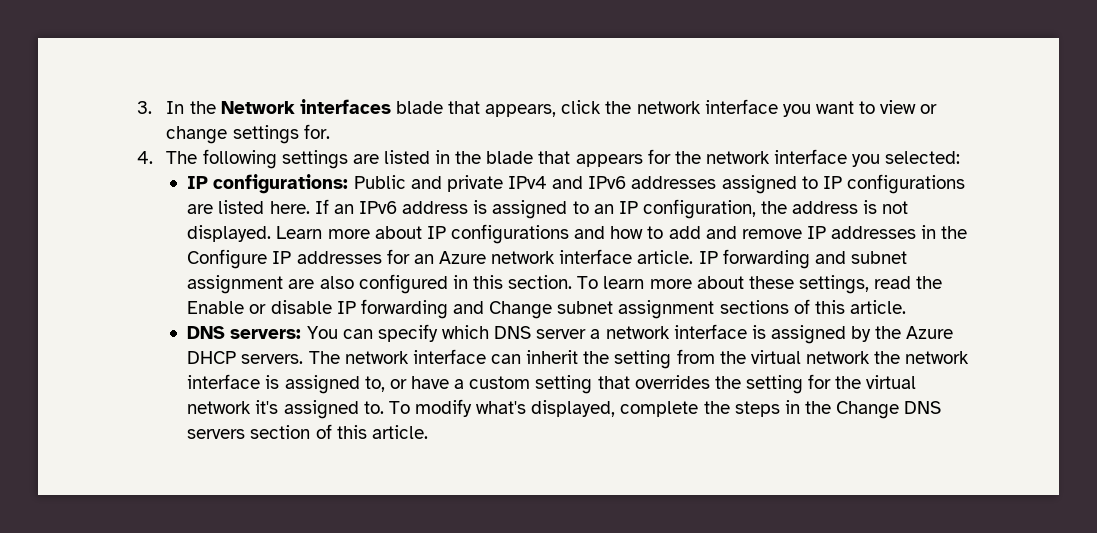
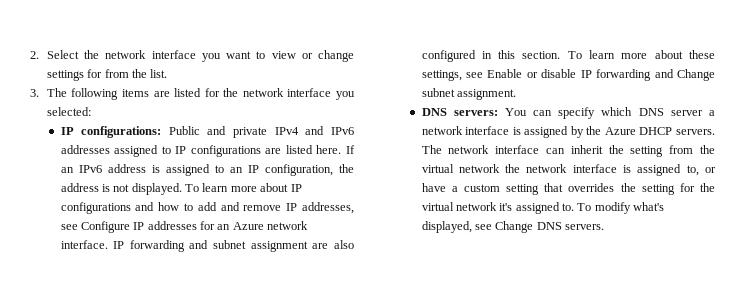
- 3. In the Network interfaces blade that appears, click the network interface you want to view or change settings for.
- 4. The following settings are listed in the blade that appears for the network interface you selected:
+ 2. Select the network interface you want to view or change settings for from the list.
+ 3. The following items are listed for the network interface you selected:
- Learn more about IP configurations and how to add and remove IP addresses in the Configure IP addresses for an Azure network interface article.
+ To learn more about IP configurations and how to add and remove IP addresses, see Configure IP addresses for an Azure network interface.
- To learn more about these settings, read the Enable or disable IP forwarding and Change subnet assignment sections of this article.
+ To learn more about these settings, see Enable or disable IP forwarding and Change subnet assignment.
- To modify what's displayed, complete the steps in the Change DNS servers section of this article.
+ To modify what's displayed, see Change DNS servers.

